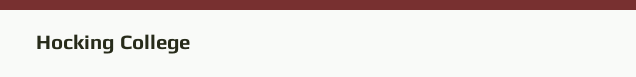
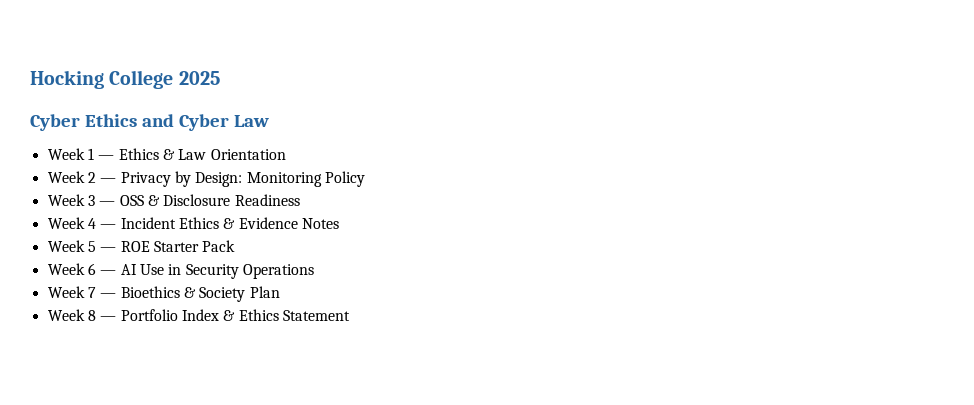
- Hocking College
+ Hocking College 2025
+ Cyber Ethics and Cyber Law
+ Week 1 — Ethics & Law Orientation
+ Week 2 — Privacy by Design: Monitoring Policy
+ Week 3 — OSS & Disclosure Readiness
+ Week 4 — Incident Ethics & Evidence Notes
+ Week 5 — ROE Starter Pack
+ Week 6 — AI Use in Security Operations
+ Week 7 — Bioethics & Society Plan
+ Week 8 — Portfolio Index & Ethics Statement

